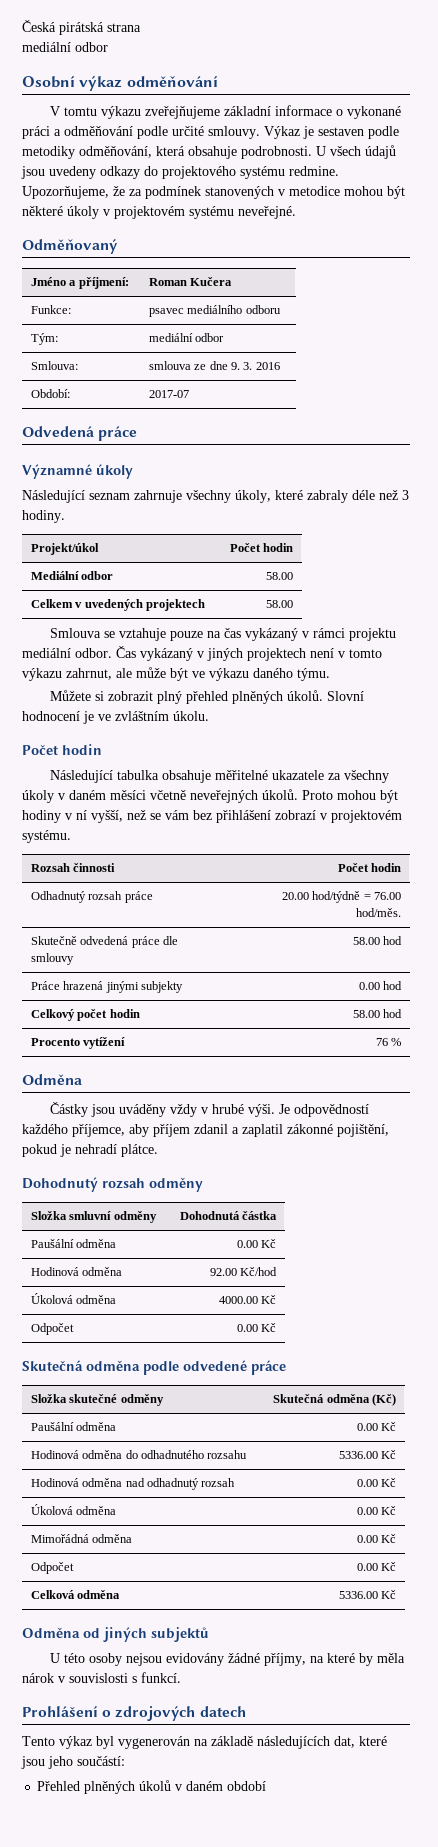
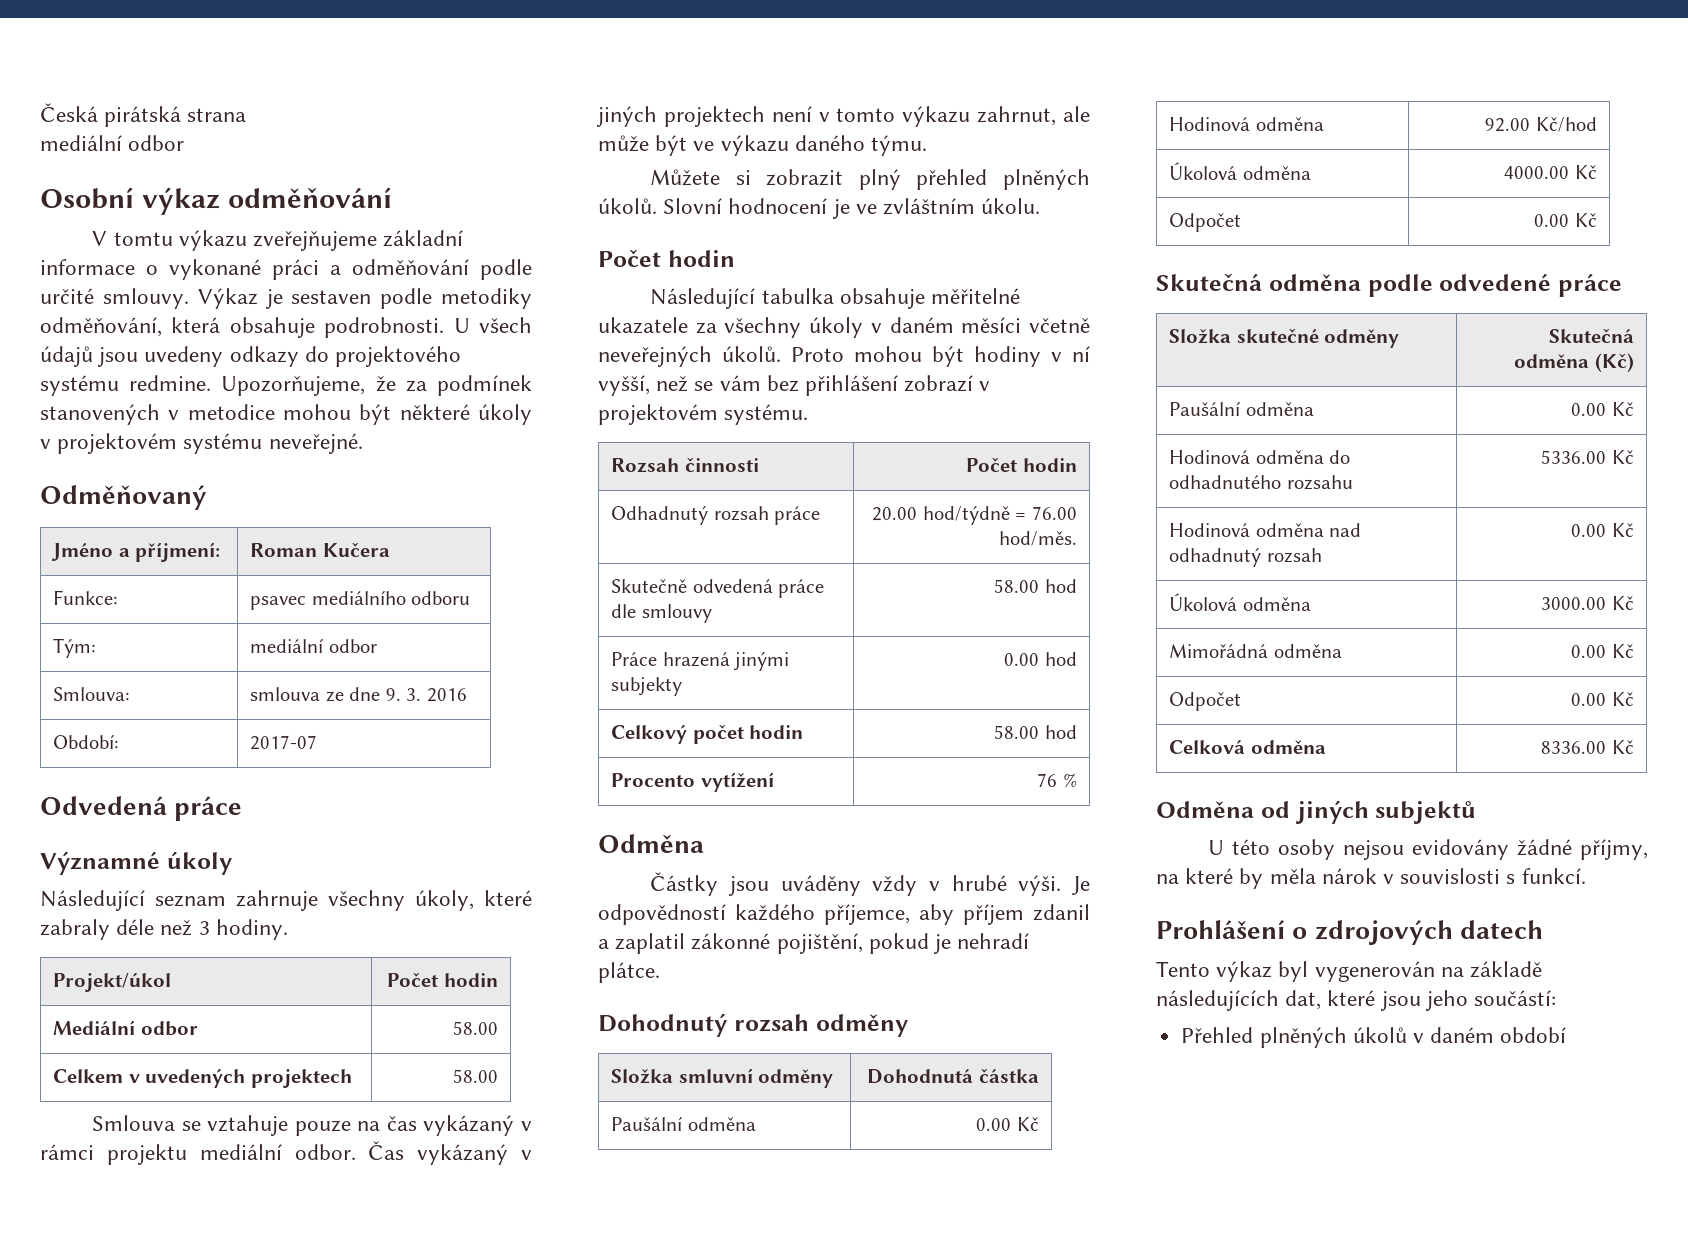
- Úkolová odměna | 0.00 Kč
+ Úkolová odměna | 3000.00 Kč
- Celková odměna | 5336.00 Kč
+ Celková odměna | 8336.00 Kč

